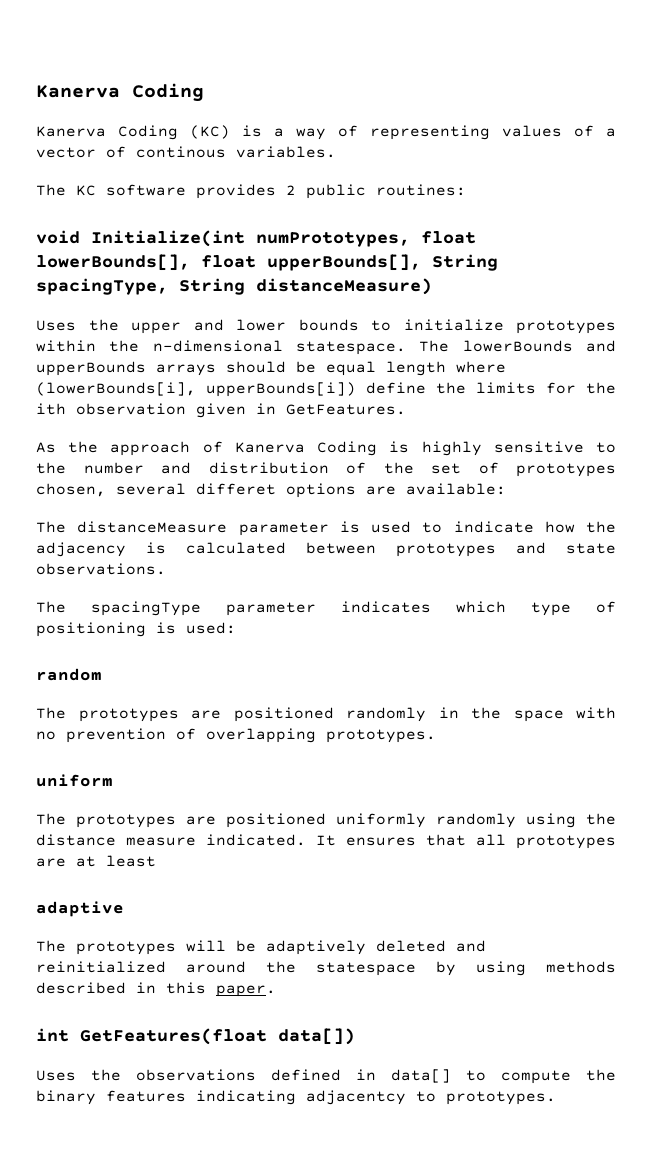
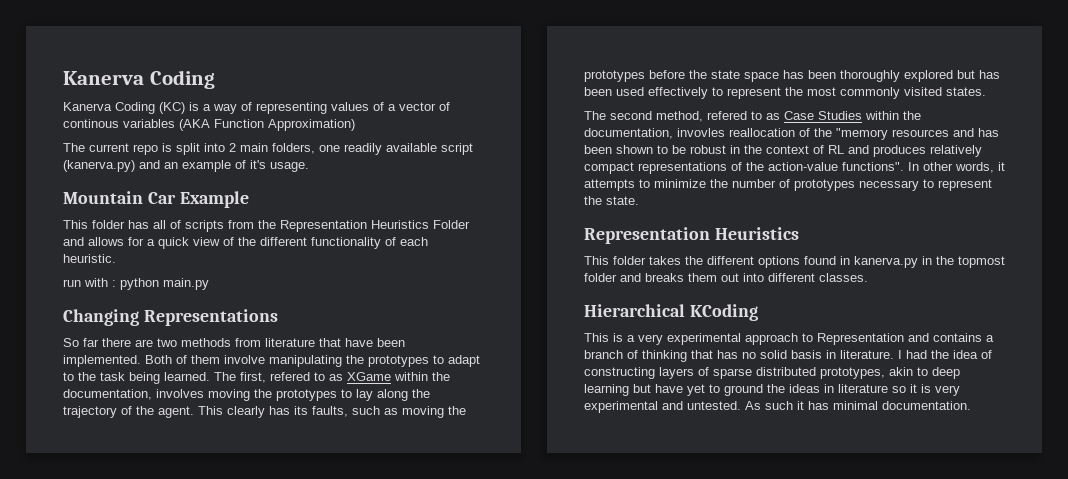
- Kanerva Coding (KC) is a way of representing values of a vector of continous variables.
- The KC software provides 2 public routines:
- void Initialize(int numPrototypes, float lowerBounds[], float upperBounds[], String spacingType, String distanceMeasure)
- Uses the upper and lower bounds to initialize prototypes within the n-dimensional statespace. The lowerBounds and upperBounds arrays should be equal length where (lowerBounds[i], upperBounds[i]) define the limits for the ith observation given in GetFeatures.
- As the approach of Kanerva Coding is highly sensitive to the number and distribution of the set of prototypes chosen, several differet options are available:
- The distanceMeasure parameter is used to indicate how the adjacency is calculated between prototypes and state observations.
- The spacingType parameter indicates which type of positioning is used:
- random
- The prototypes are positioned randomly in the space with no prevention of overlapping prototypes.
- uniform
- The prototypes are positioned uniformly randomly using the distance measure indicated. It ensures that all prototypes are at least
- adaptive
- The prototypes will be adaptively deleted and reinitialized around the statespace by using methods described in this paper.
- int GetFeatures(float data[])
- Uses the observations defined in data[] to compute the binary features indicating adjacentcy to prototypes.
+ Kanerva Coding (KC) is a way of representing values of a vector of continous variables (AKA Function Approximation)
+ The current repo is split into 2 main folders, one readily available script (kanerva.py) and an example of it's usage.
+ Mountain Car Example
+ This folder has all of scripts from the Representation Heuristics Folder and allows for a quick view of the different functionality of each heuristic.
+ run with : python main.py
+ Changing Representations
+ So far there are two methods from literature that have been implemented. Both of them involve manipulating the prototypes to adapt to the task being learned. The first, refered to as XGame within the documentation, involves moving the prototypes to lay along the trajectory of the agent. This clearly has its faults, such as moving the prototypes before the state space has been thoroughly explored but has been used effectively to represent the most commonly visited states.
+ The second method, refered to as Case Studies within the documentation, invovles reallocation of the "memory resources and has been shown to be robust in the context of RL and produces relatively compact representations of the action-value functions". In other words, it attempts to minimize the number of prototypes necessary to represent the state.
+ Representation Heuristics
+ This folder takes the different options found in kanerva.py in the topmost folder and breaks them out into different classes.
+ Hierarchical KCoding
+ This is a very experimental approach to Representation and contains a branch of thinking that has no solid basis in literature. I had the idea of constructing layers of sparse distributed prototypes, akin to deep learning but have yet to ground the ideas in literature so it is very experimental and untested. As such it has minimal documentation.

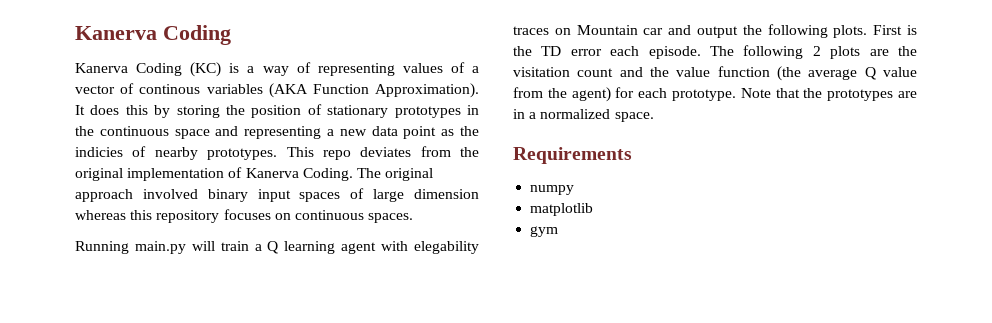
- Kanerva Coding (KC) is a way of representing values of a vector of continous variables (AKA Function Approximation)
- The current repo is split into 2 main folders, one readily available script (kanerva.py) and an example of it's usage.
- Mountain Car Example
- This folder has all of scripts from the Representation Heuristics Folder and allows for a quick view of the different functionality of each heuristic.
- run with : python main.py
- Changing Representations
- So far there are two methods from literature that have been implemented. Both of them involve manipulating the prototypes to adapt to the task being learned. The first, refered to as XGame within the documentation, involves moving the prototypes to lay along the trajectory of the agent. This clearly has its faults, such as moving the prototypes before the state space has been thoroughly explored but has been used effectively to represent the most commonly visited states.
- The second method, refered to as Case Studies within the documentation, invovles reallocation of the "memory resources and has been shown to be robust in the context of RL and produces relatively compact representations of the action-value functions". In other words, it attempts to minimize the number of prototypes necessary to represent the state.
- Representation Heuristics
- This folder takes the different options found in kanerva.py in the topmost folder and breaks them out into different classes.
- Hierarchical KCoding
- This is a very experimental approach to Representation and contains a branch of thinking that has no solid basis in literature. I had the idea of constructing layers of sparse distributed prototypes, akin to deep learning but have yet to ground the ideas in literature so it is very experimental and untested. As such it has minimal documentation.
+ Kanerva Coding (KC) is a way of representing values of a vector of continous variables (AKA Function Approximation). It does this by storing the position of stationary prototypes in the continuous space and representing a new data point as the indicies of nearby prototypes. This repo deviates from the original implementation of Kanerva Coding. The original approach involved binary input spaces of large dimension whereas this repository focuses on continuous spaces.
+ Running main.py will train a Q learning agent with elegability traces on Mountain car and output the following plots. First is the TD error each episode. The following 2 plots are the visitation count and the value function (the average Q value from the agent) for each prototype. Note that the prototypes are in a normalized space.
+ Requirements
+ numpy
+ matplotlib
+ gym

